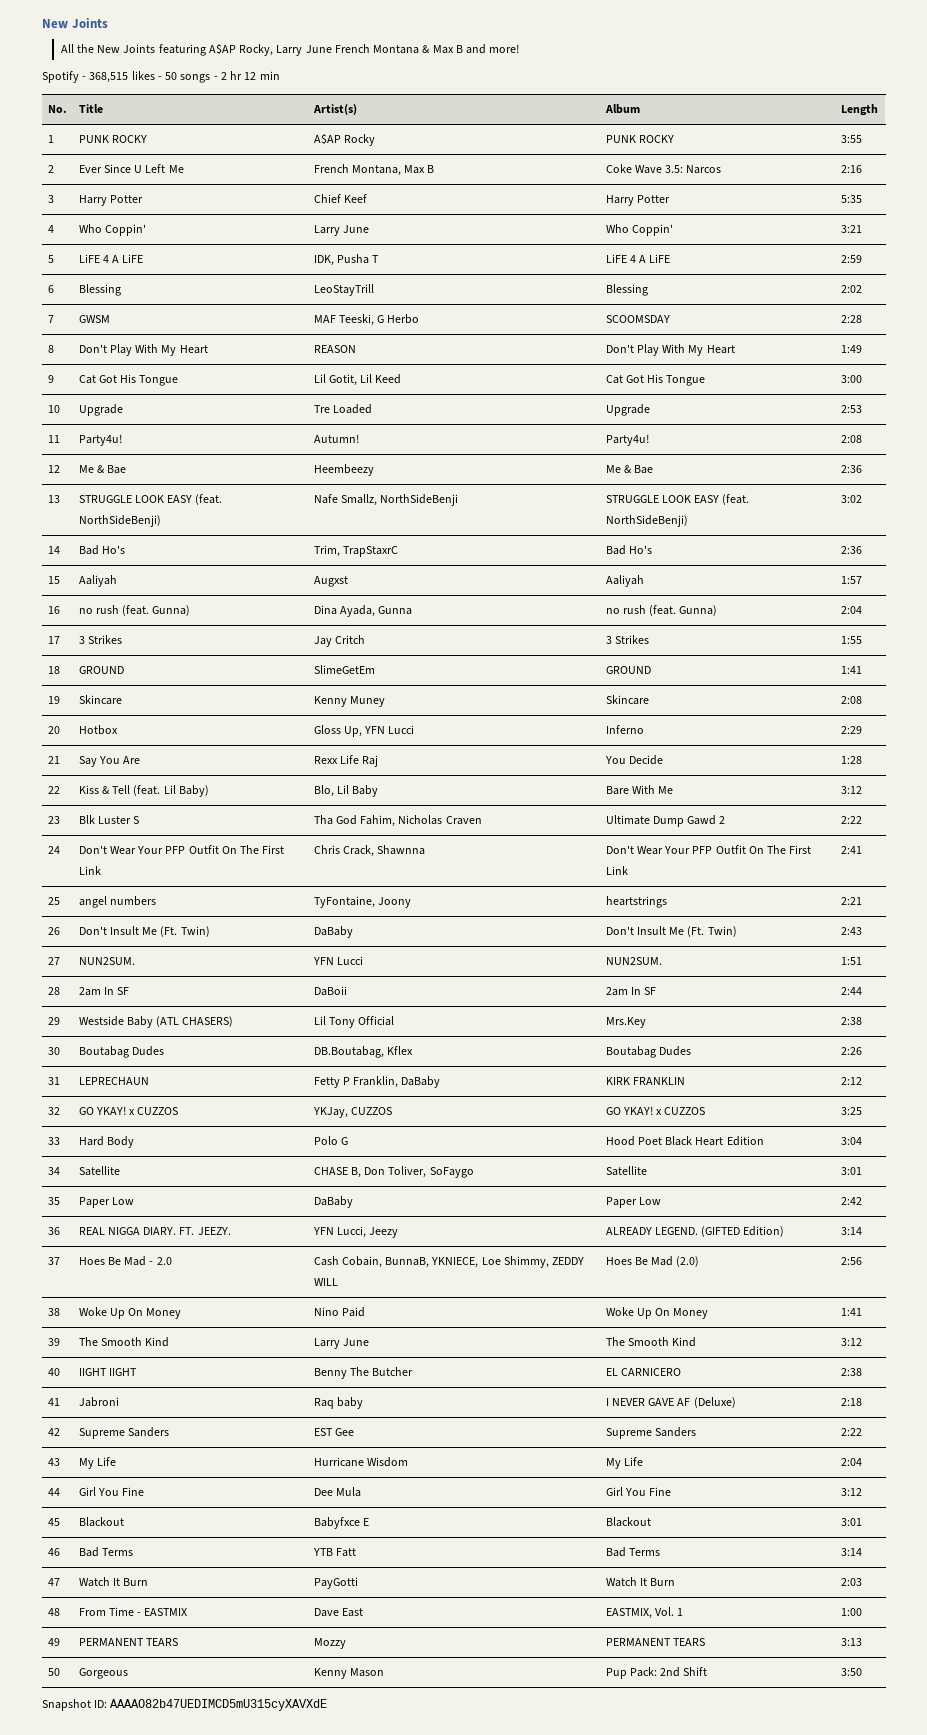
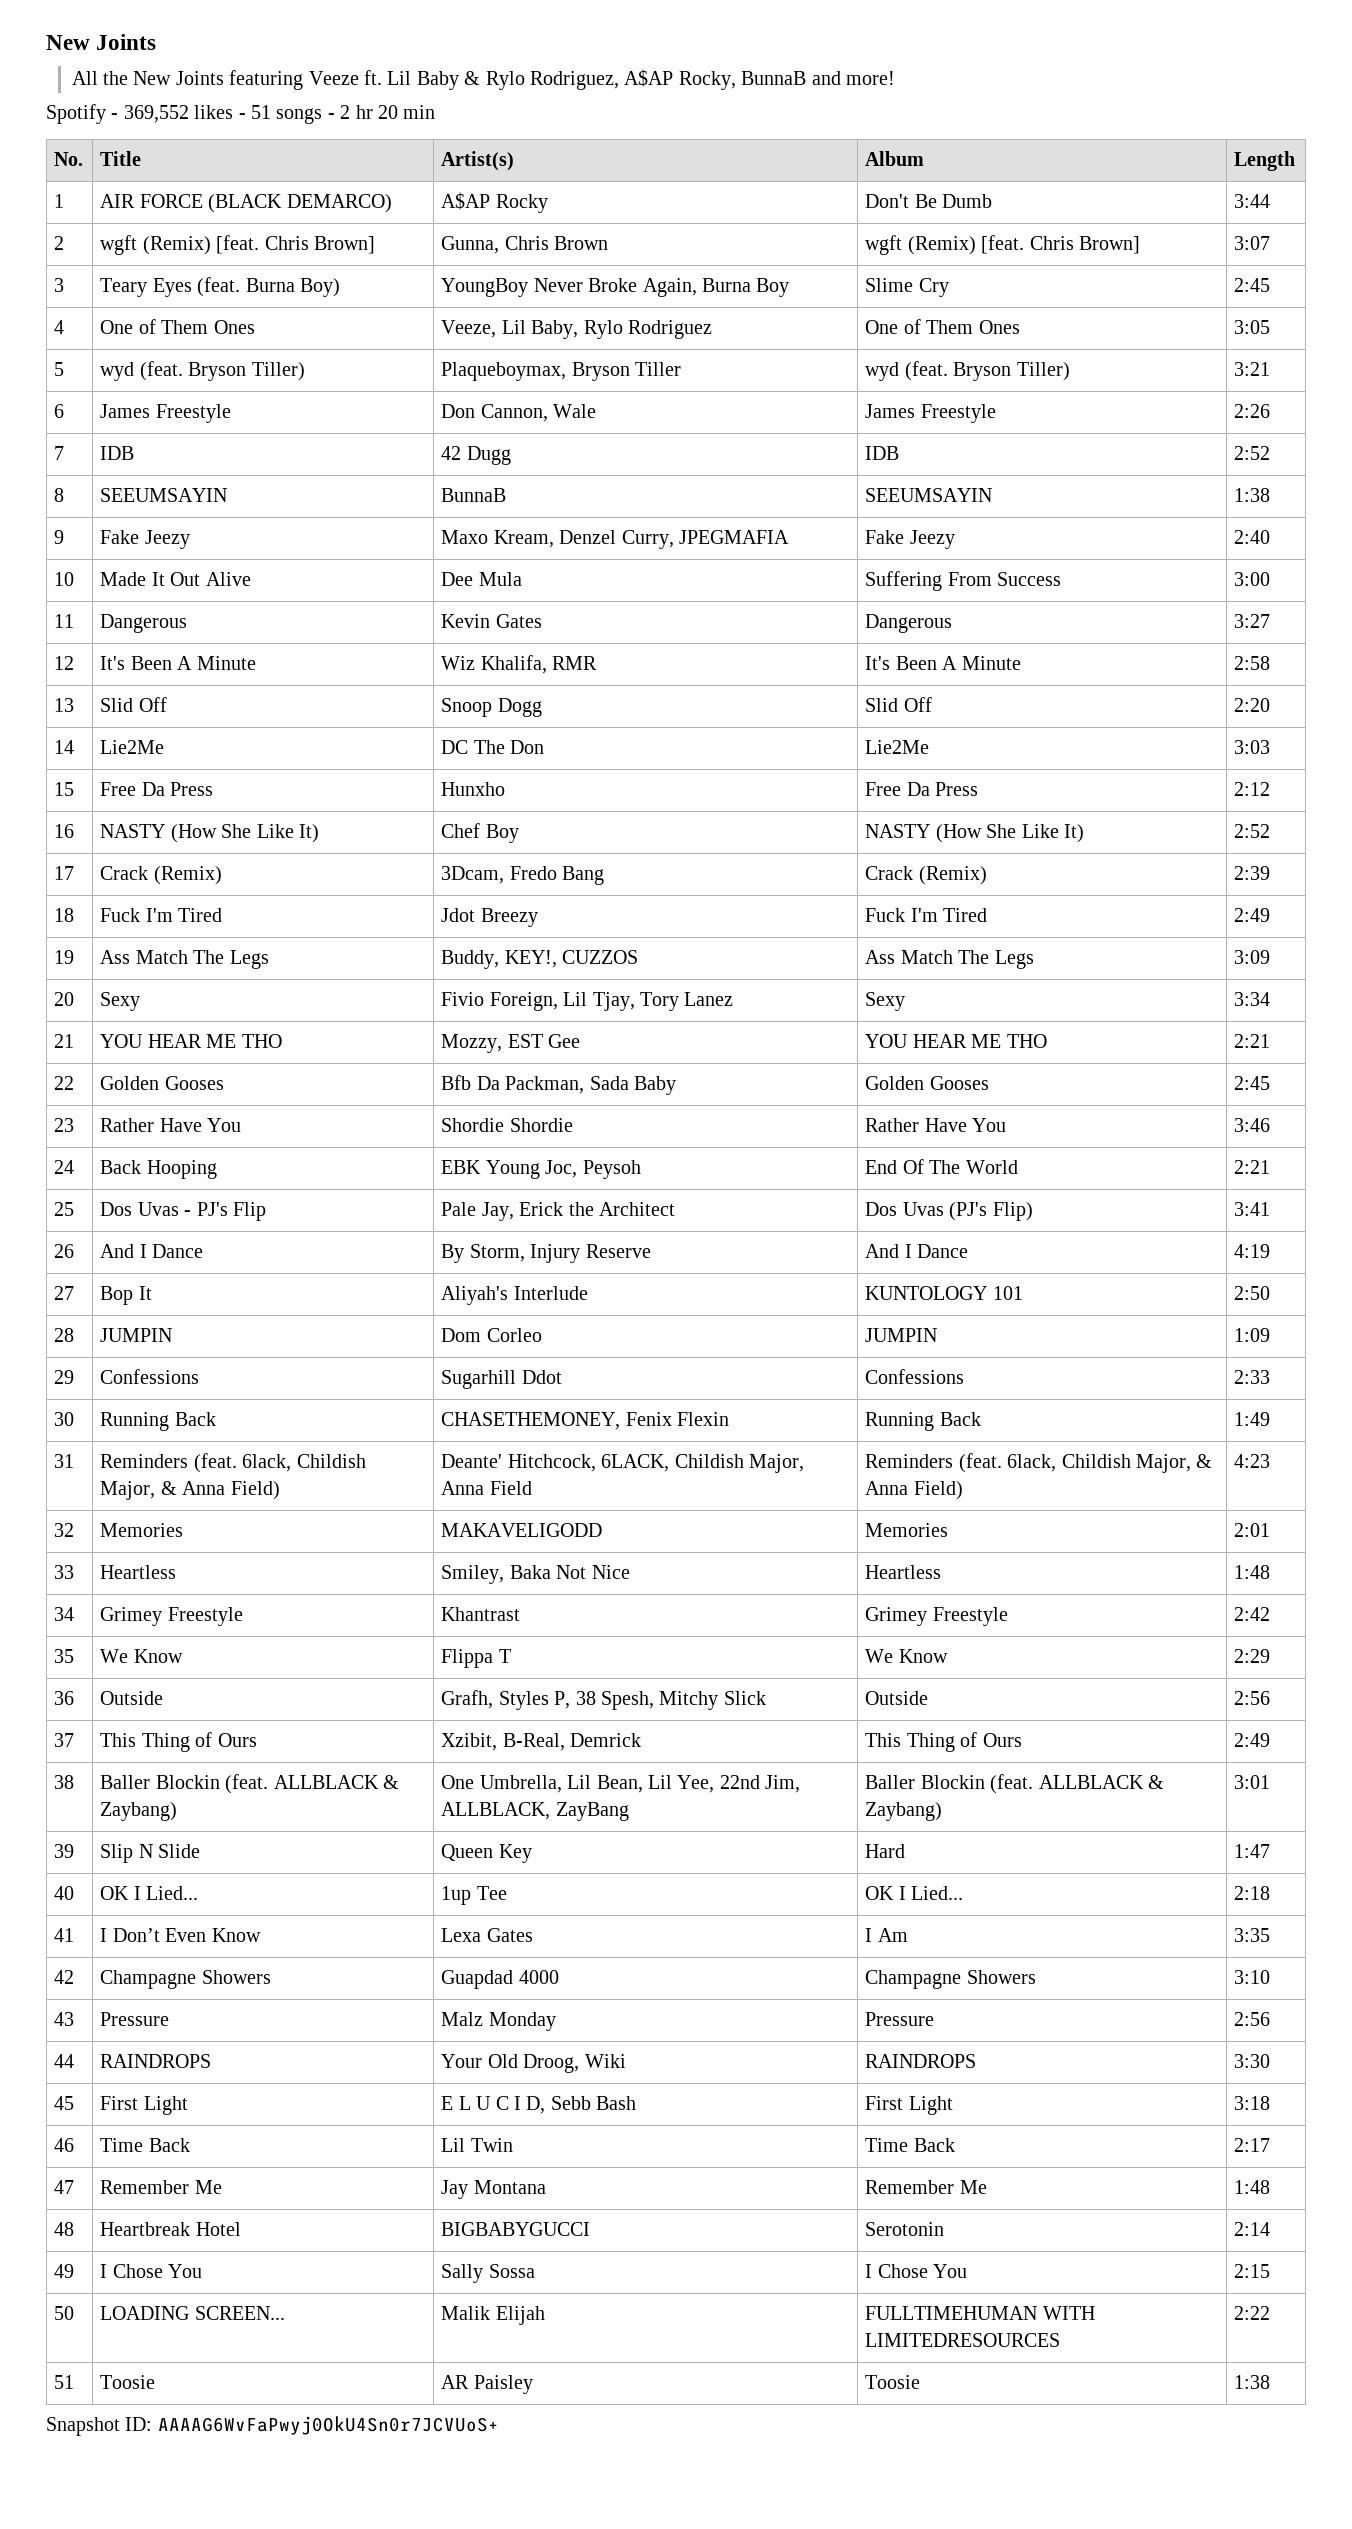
- All the New Joints featuring A$AP Rocky, Larry June French Montana & Max B and more!
+ All the New Joints featuring Veeze ft. Lil Baby & Rylo Rodriguez, A$AP Rocky, BunnaB and more!
- Spotify - 368,515 likes - 50 songs - 2 hr 12 min
+ Spotify - 369,552 likes - 51 songs - 2 hr 20 min
- 1 | PUNK ROCKY | A$AP Rocky | PUNK ROCKY | 3:55
- 2 | Ever Since U Left Me | French Montana, Max B | Coke Wave 3.5: Narcos | 2:16
- 3 | Harry Potter | Chief Keef | Harry Potter | 5:35
- 4 | Who Coppin' | Larry June | Who Coppin' | 3:21
- 5 | LiFE 4 A LiFE | IDK, Pusha T | LiFE 4 A LiFE | 2:59
- 6 | Blessing | LeoStayTrill | Blessing | 2:02
- 7 | GWSM | MAF Teeski, G Herbo | SCOOMSDAY | 2:28
- 8 | Don't Play With My Heart | REASON | Don't Play With My Heart | 1:49
- 9 | Cat Got His Tongue | Lil Gotit, Lil Keed | Cat Got His Tongue | 3:00
- 10 | Upgrade | Tre Loaded | Upgrade | 2:53
- 11 | Party4u! | Autumn! | Party4u! | 2:08
- 12 | Me & Bae | Heembeezy | Me & Bae | 2:36
- 13 | STRUGGLE LOOK EASY (feat. NorthSideBenji) | Nafe Smallz, NorthSideBenji | STRUGGLE LOOK EASY (feat. NorthSideBenji) | 3:02
- 14 | Bad Ho's | Trim, TrapStaxrC | Bad Ho's | 2:36
- 15 | Aaliyah | Augxst | Aaliyah | 1:57
- 16 | no rush (feat. Gunna) | Dina Ayada, Gunna | no rush (feat. Gunna) | 2:04
- 17 | 3 Strikes | Jay Critch | 3 Strikes | 1:55
- 18 | GROUND | SlimeGetEm | GROUND | 1:41
- 19 | Skincare | Kenny Muney | Skincare | 2:08
- 20 | Hotbox | Gloss Up, YFN Lucci | Inferno | 2:29
- 21 | Say You Are | Rexx Life Raj | You Decide | 1:28
- 22 | Kiss & Tell (feat. Lil Baby) | Blo, Lil Baby | Bare With Me | 3:12
- 23 | Blk Luster S | Tha God Fahim, Nicholas Craven | Ultimate Dump Gawd 2 | 2:22
- 24 | Don't Wear Your PFP Outfit On The First Link | Chris Crack, Shawnna | Don't Wear Your PFP Outfit On The First Link | 2:41
- 25 | angel numbers | TyFontaine, Joony | heartstrings | 2:21
- 26 | Don't Insult Me (Ft. Twin) | DaBaby | Don't Insult Me (Ft. Twin) | 2:43
- 27 | NUN2SUM. | YFN Lucci | NUN2SUM. | 1:51
- 28 | 2am In SF | DaBoii | 2am In SF | 2:44
- 29 | Westside Baby (ATL CHASERS) | Lil Tony Official | Mrs.Key | 2:38
- 30 | Boutabag Dudes | DB.Boutabag, Kflex | Boutabag Dudes | 2:26
- 31 | LEPRECHAUN | Fetty P Franklin, DaBaby | KIRK FRANKLIN | 2:12
- 32 | GO YKAY! x CUZZOS | YKJay, CUZZOS | GO YKAY! x CUZZOS | 3:25
- 33 | Hard Body | Polo G | Hood Poet Black Heart Edition | 3:04
- 34 | Satellite | CHASE B, Don Toliver, SoFaygo | Satellite | 3:01
- 35 | Paper Low | DaBaby | Paper Low | 2:42
- 36 | REAL NIGGA DIARY. FT. JEEZY. | YFN Lucci, Jeezy | ALREADY LEGEND. (GIFTED Edition) | 3:14
- 37 | Hoes Be Mad - 2.0 | Cash Cobain, BunnaB, YKNIECE, Loe Shimmy, ZEDDY WILL | Hoes Be Mad (2.0) | 2:56
- 38 | Woke Up On Money | Nino Paid | Woke Up On Money | 1:41
- 39 | The Smooth Kind | Larry June | The Smooth Kind | 3:12
- 40 | IIGHT IIGHT | Benny The Butcher | EL CARNICERO | 2:38
- 41 | Jabroni | Raq baby | I NEVER GAVE AF (Deluxe) | 2:18
- 42 | Supreme Sanders | EST Gee | Supreme Sanders | 2:22
- 43 | My Life | Hurricane Wisdom | My Life | 2:04
- 44 | Girl You Fine | Dee Mula | Girl You Fine | 3:12
+ 1 | AIR FORCE (BLACK DEMARCO) | A$AP Rocky | Don't Be Dumb | 3:44
+ 2 | wgft (Remix) [feat. Chris Brown] | Gunna, Chris Brown | wgft (Remix) [feat. Chris Brown] | 3:07
+ 3 | Teary Eyes (feat. Burna Boy) | YoungBoy Never Broke Again, Burna Boy | Slime Cry | 2:45
+ 4 | One of Them Ones | Veeze, Lil Baby, Rylo Rodriguez | One of Them Ones | 3:05
+ 5 | wyd (feat. Bryson Tiller) | Plaqueboymax, Bryson Tiller | wyd (feat. Bryson Tiller) | 3:21
+ 6 | James Freestyle | Don Cannon, Wale | James Freestyle | 2:26
+ 7 | IDB | 42 Dugg | IDB | 2:52
+ 8 | SEEUMSAYIN | BunnaB | SEEUMSAYIN | 1:38
+ 9 | Fake Jeezy | Maxo Kream, Denzel Curry, JPEGMAFIA | Fake Jeezy | 2:40
+ 10 | Made It Out Alive | Dee Mula | Suffering From Success | 3:00
+ 11 | Dangerous | Kevin Gates | Dangerous | 3:27
+ 12 | It's Been A Minute | Wiz Khalifa, RMR | It's Been A Minute | 2:58
+ 13 | Slid Off | Snoop Dogg | Slid Off | 2:20
+ 14 | Lie2Me | DC The Don | Lie2Me | 3:03
+ 15 | Free Da Press | Hunxho | Free Da Press | 2:12
+ 16 | NASTY (How She Like It) | Chef Boy | NASTY (How She Like It) | 2:52
+ 17 | Crack (Remix) | 3Dcam, Fredo Bang | Crack (Remix) | 2:39
+ 18 | Fuck I'm Tired | Jdot Breezy | Fuck I'm Tired | 2:49
+ 19 | Ass Match The Legs | Buddy, KEY!, CUZZOS | Ass Match The Legs | 3:09
+ 20 | Sexy | Fivio Foreign, Lil Tjay, Tory Lanez | Sexy | 3:34
+ 21 | YOU HEAR ME THO | Mozzy, EST Gee | YOU HEAR ME THO | 2:21
+ 22 | Golden Gooses | Bfb Da Packman, Sada Baby | Golden Gooses | 2:45
+ 23 | Rather Have You | Shordie Shordie | Rather Have You | 3:46
+ 24 | Back Hooping | EBK Young Joc, Peysoh | End Of The World | 2:21
+ 25 | Dos Uvas - PJ's Flip | Pale Jay, Erick the Architect | Dos Uvas (PJ's Flip) | 3:41
+ 26 | And I Dance | By Storm, Injury Reserve | And I Dance | 4:19
+ 27 | Bop It | Aliyah's Interlude | KUNTOLOGY 101 | 2:50
+ 28 | JUMPIN | Dom Corleo | JUMPIN | 1:09
+ 29 | Confessions | Sugarhill Ddot | Confessions | 2:33
+ 30 | Running Back | CHASETHEMONEY, Fenix Flexin | Running Back | 1:49
+ 31 | Reminders (feat. 6lack, Childish Major, & Anna Field) | Deante' Hitchcock, 6LACK, Childish Major, Anna Field | Reminders (feat. 6lack, Childish Major, & Anna Field) | 4:23
+ 32 | Memories | MAKAVELIGODD | Memories | 2:01
+ 33 | Heartless | Smiley, Baka Not Nice | Heartless | 1:48
+ 34 | Grimey Freestyle | Khantrast | Grimey Freestyle | 2:42
+ 35 | We Know | Flippa T | We Know | 2:29
+ 36 | Outside | Grafh, Styles P, 38 Spesh, Mitchy Slick | Outside | 2:56
+ 37 | This Thing of Ours | Xzibit, B-Real, Demrick | This Thing of Ours | 2:49
+ 38 | Baller Blockin (feat. ALLBLACK & Zaybang) | One Umbrella, Lil Bean, Lil Yee, 22nd Jim, ALLBLACK, ZayBang | Baller Blockin (feat. ALLBLACK & Zaybang) | 3:01
+ 39 | Slip N Slide | Queen Key | Hard | 1:47
+ 40 | OK I Lied... | 1up Tee | OK I Lied... | 2:18
+ 41 | I Don’t Even Know | Lexa Gates | I Am | 3:35
+ 42 | Champagne Showers | Guapdad 4000 | Champagne Showers | 3:10
+ 43 | Pressure | Malz Monday | Pressure | 2:56
+ 44 | RAINDROPS | Your Old Droog, Wiki | RAINDROPS | 3:30
- 45 | Blackout | Babyfxce E | Blackout | 3:01
- 46 | Bad Terms | YTB Fatt | Bad Terms | 3:14
- 47 | Watch It Burn | PayGotti | Watch It Burn | 2:03
- 48 | From Time - EASTMIX | Dave East | EASTMIX, Vol. 1 | 1:00
- 49 | PERMANENT TEARS | Mozzy | PERMANENT TEARS | 3:13
- 50 | Gorgeous | Kenny Mason | Pup Pack: 2nd Shift | 3:50
+ 45 | First Light | E L U C I D, Sebb Bash | First Light | 3:18
+ 46 | Time Back | Lil Twin | Time Back | 2:17
+ 47 | Remember Me | Jay Montana | Remember Me | 1:48
+ 48 | Heartbreak Hotel | BIGBABYGUCCI | Serotonin | 2:14
+ 49 | I Chose You | Sally Sossa | I Chose You | 2:15
+ 50 | LOADING SCREEN... | Malik Elijah | FULLTIMEHUMAN WITH LIMITEDRESOURCES | 2:22
+ 51 | Toosie | AR Paisley | Toosie | 1:38
- Snapshot ID: AAAAO82b47UEDIMCD5mU315cyXAVXdE
+ Snapshot ID: AAAAG6WvFaPwyj0OkU4Sn0r7JCVUoS+

